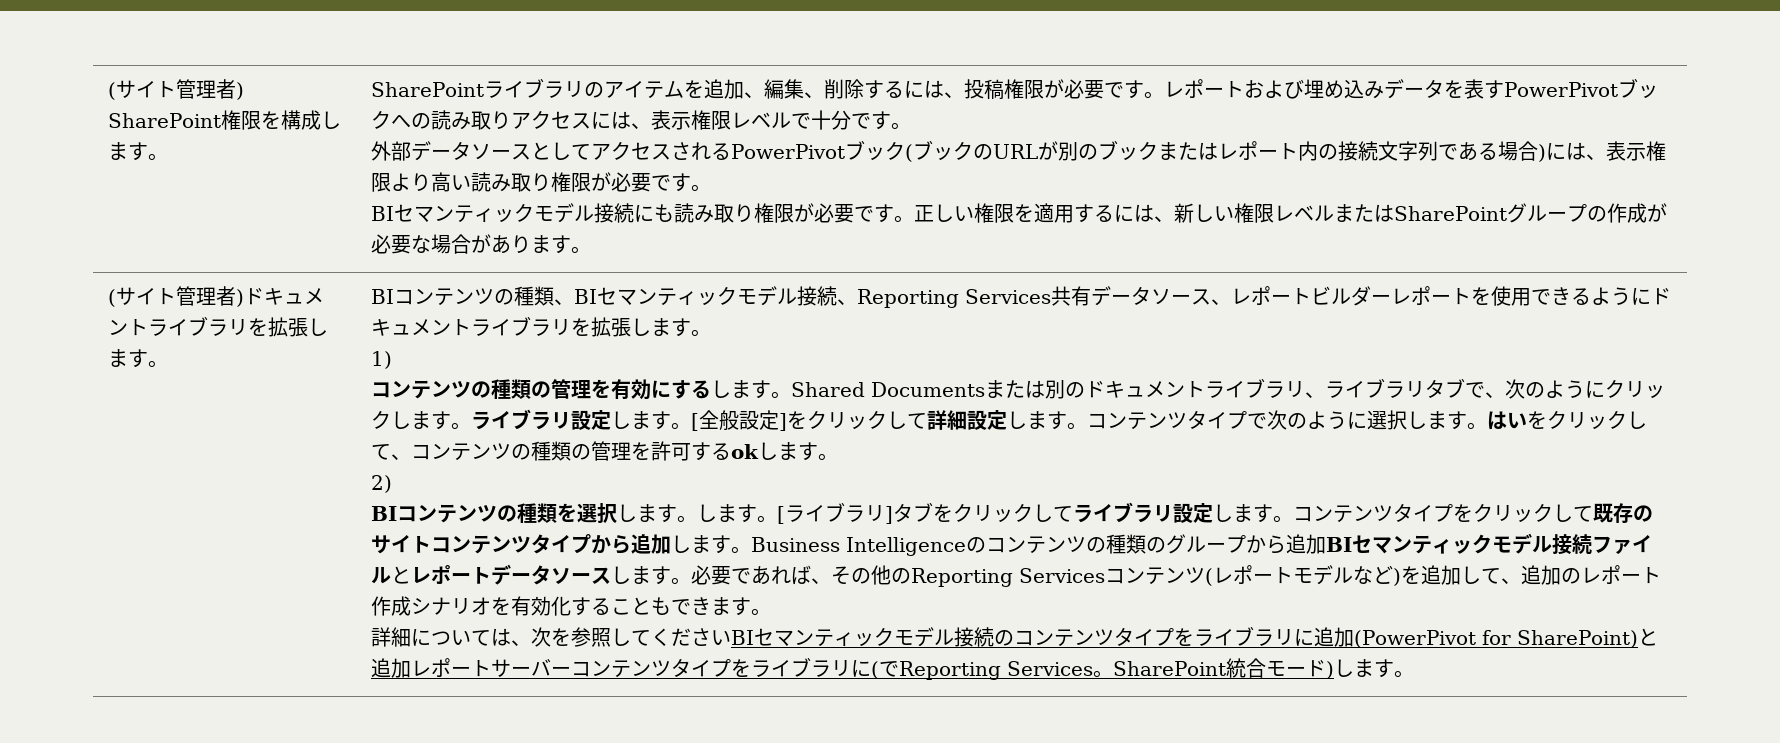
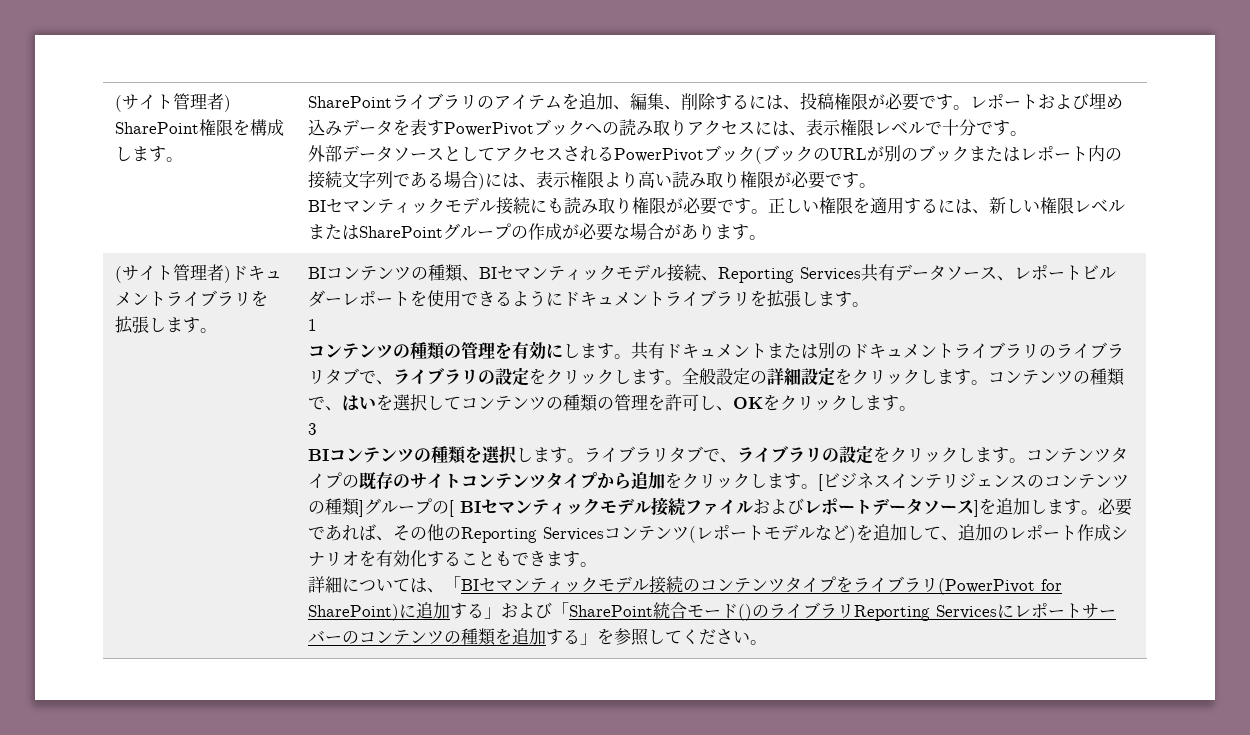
  BIコンテンツの種類、BIセマンティックモデル接続、Reporting Services共有データソース、レポートビルダーレポートを使用できるようにドキュメントライブラリを拡張します。
- 1)
+ 1
- コンテンツの種類の管理を有効にするします。Shared Documentsまたは別のドキュメントライブラリ、ライブラリタブで、次のようにクリックします。ライブラリ設定します。[全般設定]をクリックして詳細設定します。コンテンツタイプで次のように選択します。はいをクリックして、コンテンツの種類の管理を許可するokします。
- 2)
+ コンテンツの種類の管理を有効にします。共有ドキュメントまたは別のドキュメントライブラリのライブラリタブで、ライブラリの設定をクリックします。全般設定の詳細設定をクリックします。コンテンツの種類で、はいを選択してコンテンツの種類の管理を許可し、OKをクリックします。
+ 3
- します。[ライブラリ]タブをクリックしてライブラリ設定します。コンテンツタイプをクリックして既存のサイトコンテンツタイプから追加します。Business Intelligenceのコンテンツの種類のグループから追加BIセマンティックモデル接続ファイルとレポートデータソースします。
+ ライブラリタブで、ライブラリの設定をクリックします。コンテンツタイプの既存のサイトコンテンツタイプから追加をクリックします。[ビジネスインテリジェンスのコンテンツの種類]グループの[ BIセマンティックモデル接続ファイルおよびレポートデータソース]を追加します。
- 詳細については、次を参照してくださいBIセマンティックモデル接続のコンテンツタイプをライブラリに追加(PowerPivot for SharePoint)と追加レポートサーバーコンテンツタイプをライブラリに(でReporting Services。SharePoint統合モード)します。
+ 詳細については、「BIセマンティックモデル接続のコンテンツタイプをライブラリ(PowerPivot for SharePoint)に追加する」および「SharePoint統合モード()のライブラリReporting Servicesにレポートサーバーのコンテンツの種類を追加する」を参照してください。

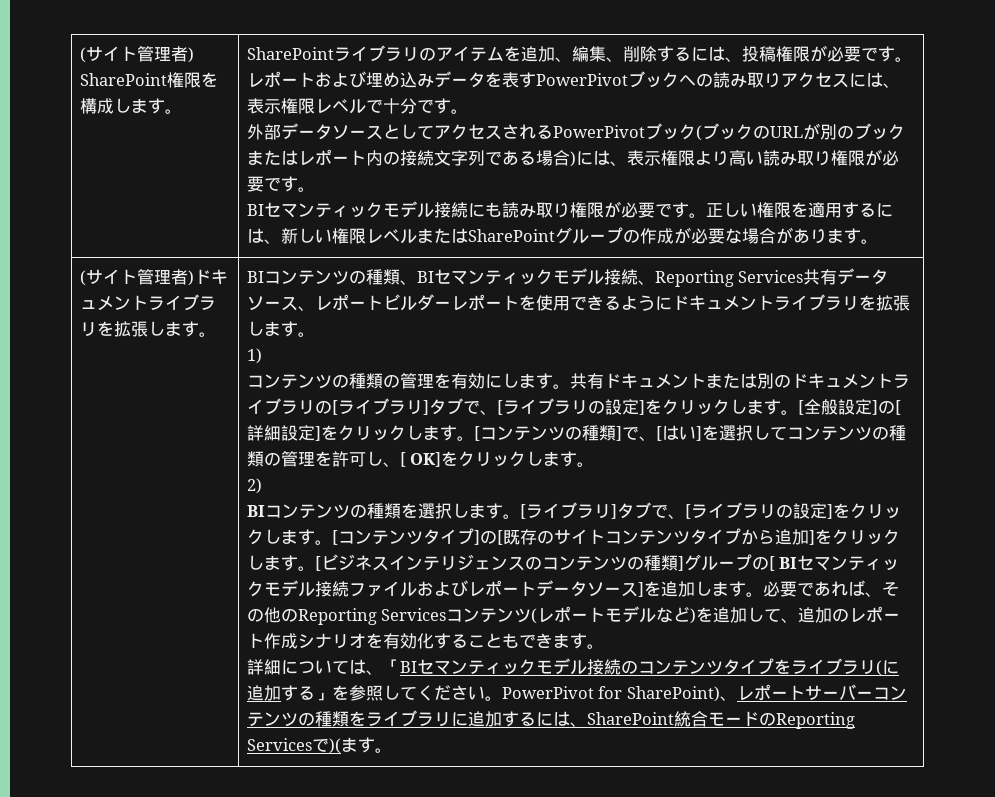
  BIコンテンツの種類、BIセマンティックモデル接続、Reporting Services共有データソース、レポートビルダーレポートを使用できるようにドキュメントライブラリを拡張します。
- 1
+ 1)
- 共有ドキュメントまたは別のドキュメントライブラリのライブラリタブで、ライブラリの設定をクリックします。全般設定の詳細設定をクリックします。コンテンツの種類で、はいを選択してコンテンツの種類の管理を許可し、OKをクリックします。
+ 共有ドキュメントまたは別のドキュメントライブラリの[ライブラリ]タブで、[ライブラリの設定]をクリックします。[全般設定]の[詳細設定]をクリックします。[コンテンツの種類]で、[はい]を選択してコンテンツの種類の管理を許可し、[ OK]をクリックします。
- 3
+ 2)
- ライブラリタブで、ライブラリの設定をクリックします。コンテンツタイプの既存のサイトコンテンツタイプから追加をクリックします。
+ [ライブラリ]タブで、[ライブラリの設定]をクリックします。[コンテンツタイプ]の[既存のサイトコンテンツタイプから追加]をクリックします。
- 詳細については、「BIセマンティックモデル接続のコンテンツタイプをライブラリ(PowerPivot for SharePoint)に追加する」および「SharePoint統合モード()のライブラリReporting Servicesにレポートサーバーのコンテンツの種類を追加する」を参照してください。
+ 詳細については、「BIセマンティックモデル接続のコンテンツタイプをライブラリ(に追加する」を参照してください。
+ PowerPivot for SharePoint)、レポートサーバーコンテンツの種類をライブラリに追加するには、SharePoint統合モードのReporting Servicesで)(ます。

